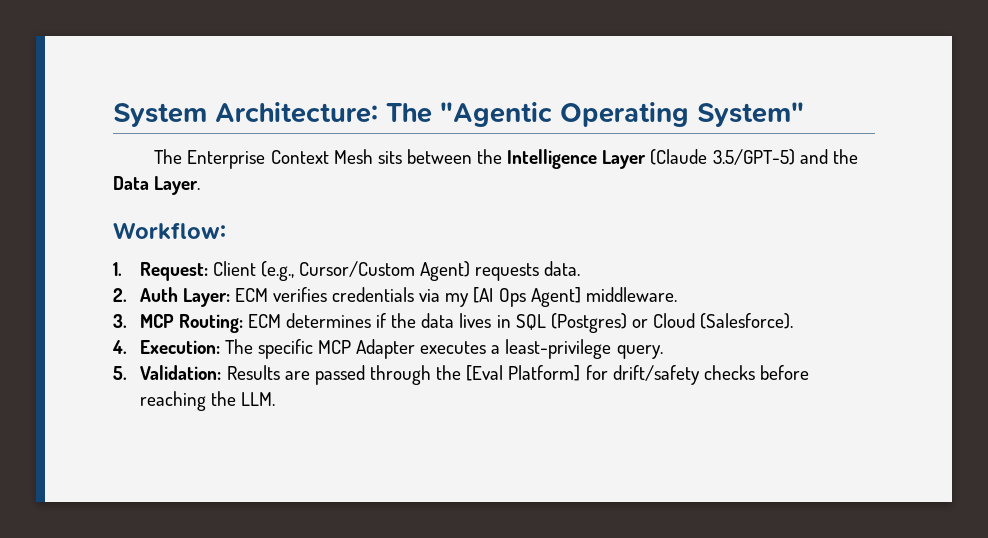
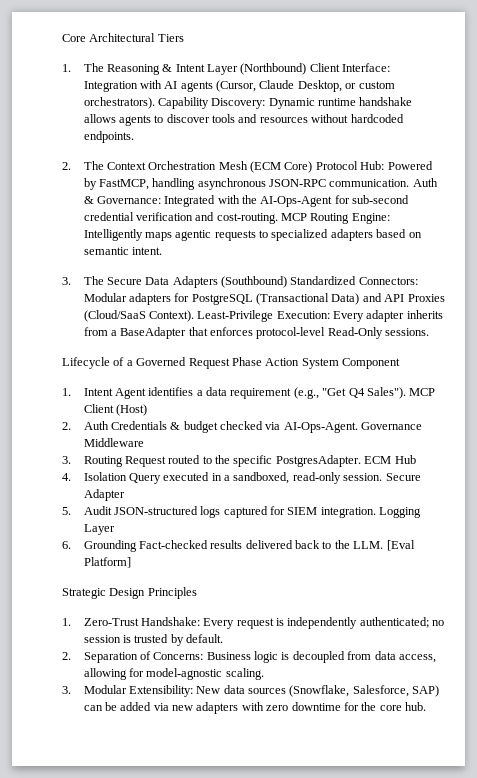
- System Architecture: The "Agentic Operating System"
- The Enterprise Context Mesh sits between the Intelligence Layer (Claude 3.5/GPT-5) and the Data Layer.
- Workflow:
- 1. Request: Client (e.g., Cursor/Custom Agent) requests data.
- 2. Auth Layer: ECM verifies credentials via my [AI Ops Agent] middleware.
- 3. MCP Routing: ECM determines if the data lives in SQL (Postgres) or Cloud (Salesforce).
- 4. Execution: The specific MCP Adapter executes a least-privilege query.
- 5. Validation: Results are passed through the [Eval Platform] for drift/safety checks before reaching the LLM.
+ Core Architectural Tiers
+ 1. The Reasoning & Intent Layer (Northbound) Client Interface: Integration with AI agents (Cursor, Claude Desktop, or custom orchestrators). Capability Discovery: Dynamic runtime handshake allows agents to discover tools and resources without hardcoded endpoints.
+ 2. The Context Orchestration Mesh (ECM Core) Protocol Hub: Powered by FastMCP, handling asynchronous JSON-RPC communication. Auth & Governance: Integrated with the AI-Ops-Agent for sub-second credential verification and cost-routing. MCP Routing Engine: Intelligently maps agentic requests to specialized adapters based on semantic intent.
+ 3. The Secure Data Adapters (Southbound) Standardized Connectors: Modular adapters for PostgreSQL (Transactional Data) and API Proxies (Cloud/SaaS Context). Least-Privilege Execution: Every adapter inherits from a BaseAdapter that enforces protocol-level Read-Only sessions.
+ Lifecycle of a Governed Request Phase Action System Component
+ 1. Intent Agent identifies a data requirement (e.g., "Get Q4 Sales"). MCP Client (Host)
+ 2. Auth Credentials & budget checked via AI-Ops-Agent. Governance Middleware
+ 3. Routing Request routed to the specific PostgresAdapter. ECM Hub
+ 4. Isolation Query executed in a sandboxed, read-only session. Secure Adapter
+ 5. Audit JSON-structured logs captured for SIEM integration. Logging Layer
+ 6. Grounding Fact-checked results delivered back to the LLM. [Eval Platform]
+ Strategic Design Principles
+ 1. Zero-Trust Handshake: Every request is independently authenticated; no session is trusted by default.
+ 2. Separation of Concerns: Business logic is decoupled from data access, allowing for model-agnostic scaling.
+ 3. Modular Extensibility: New data sources (Snowflake, Salesforce, SAP) can be added via new adapters with zero downtime for the core hub.

